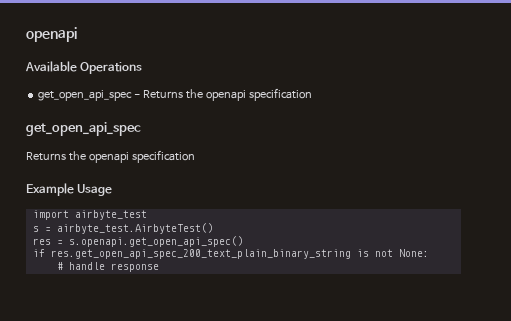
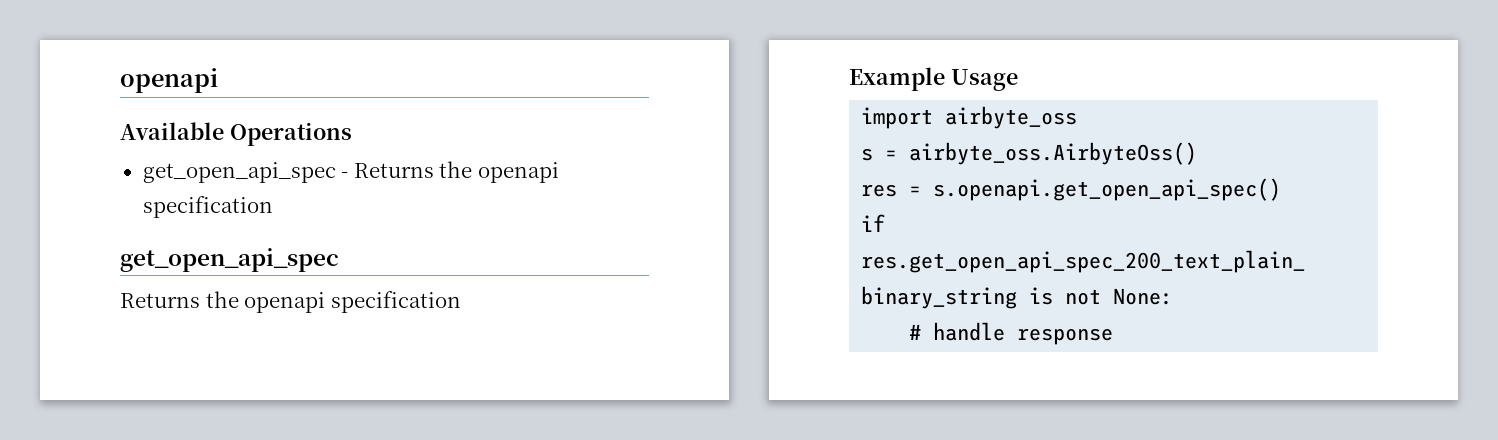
- import airbyte_test
+ import airbyte_oss
- s = airbyte_test.AirbyteTest()
+ s = airbyte_oss.AirbyteOss()

